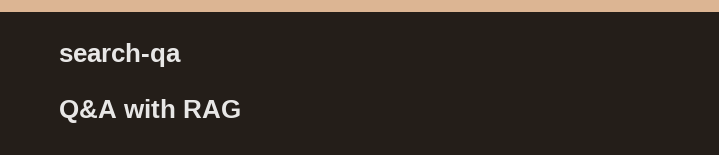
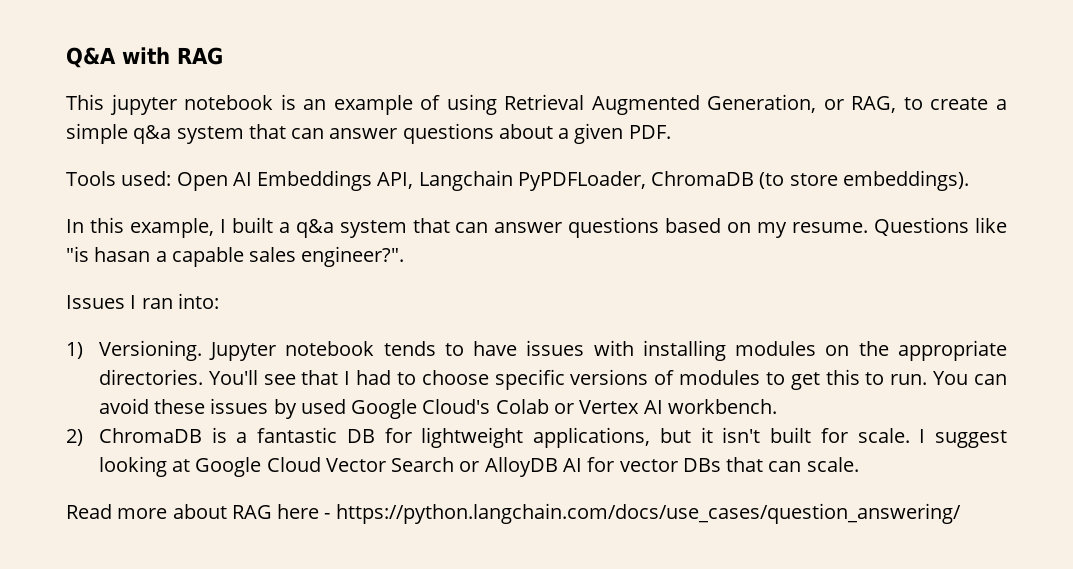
- search-qa
+ This jupyter notebook is an example of using Retrieval Augmented Generation, or RAG, to create a simple q&a system that can answer questions about a given PDF.
+ Tools used: Open AI Embeddings API, Langchain PyPDFLoader, ChromaDB (to store embeddings).
+ In this example, I built a q&a system that can answer questions based on my resume. Questions like "is hasan a capable sales engineer?".
+ Issues I ran into:
+ 1) Versioning. Jupyter notebook tends to have issues with installing modules on the appropriate directories. You'll see that I had to choose specific versions of modules to get this to run. You can avoid these issues by used Google Cloud's Colab or Vertex AI workbench.
+ 2) ChromaDB is a fantastic DB for lightweight applications, but it isn't built for scale. I suggest looking at Google Cloud Vector Search or AlloyDB AI for vector DBs that can scale.
+ Read more about RAG here - https://python.langchain.com/docs/use_cases/question_answering/

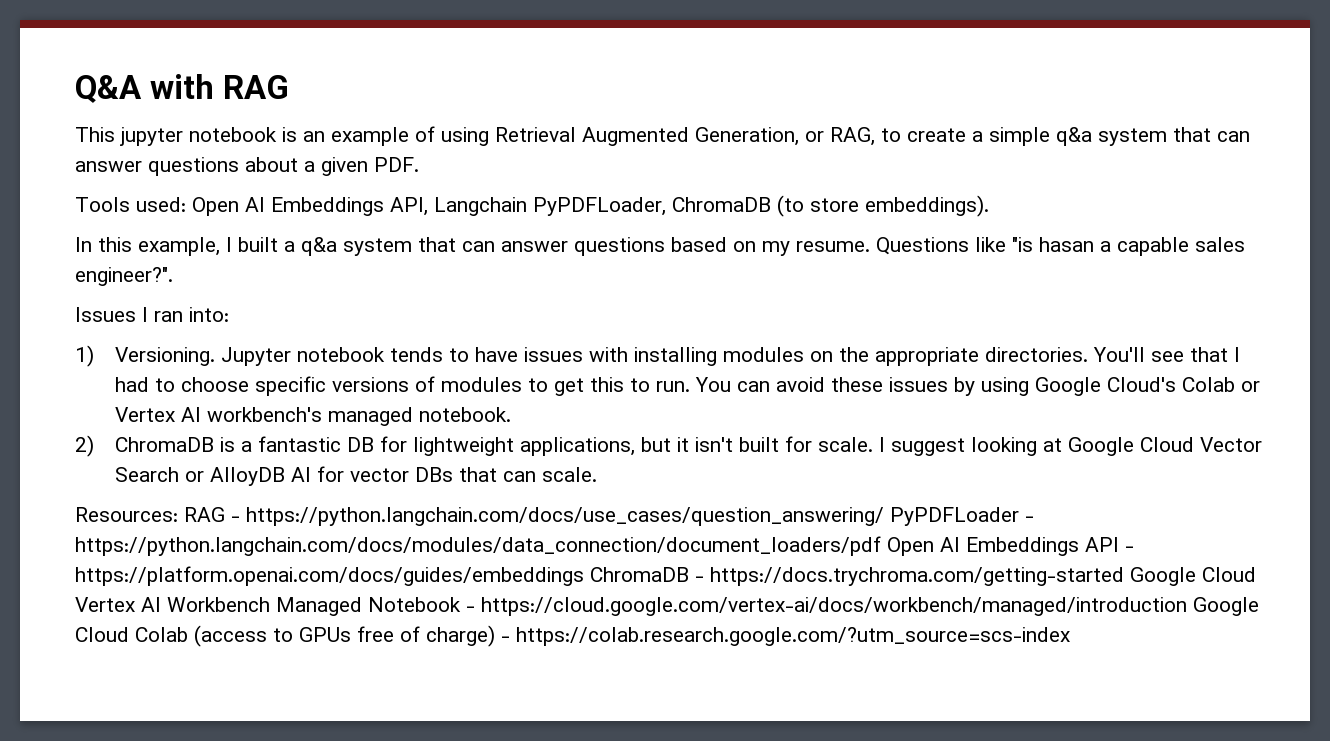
- You can avoid these issues by used Google Cloud's Colab or Vertex AI workbench.
+ You can avoid these issues by using Google Cloud's Colab or Vertex AI workbench's managed notebook.
- Read more about RAG here - https://python.langchain.com/docs/use_cases/question_answering/
+ Resources: RAG - https://python.langchain.com/docs/use_cases/question_answering/ PyPDFLoader - https://python.langchain.com/docs/modules/data_connection/document_loaders/pdf Open AI Embeddings API - https://platform.openai.com/docs/guides/embeddings ChromaDB - https://docs.trychroma.com/getting-started Google Cloud Vertex AI Workbench Managed Notebook - https://cloud.google.com/vertex-ai/docs/workbench/managed/introduction Google Cloud Colab (access to GPUs free of charge) - https://colab.research.google.com/?utm_source=scs-index

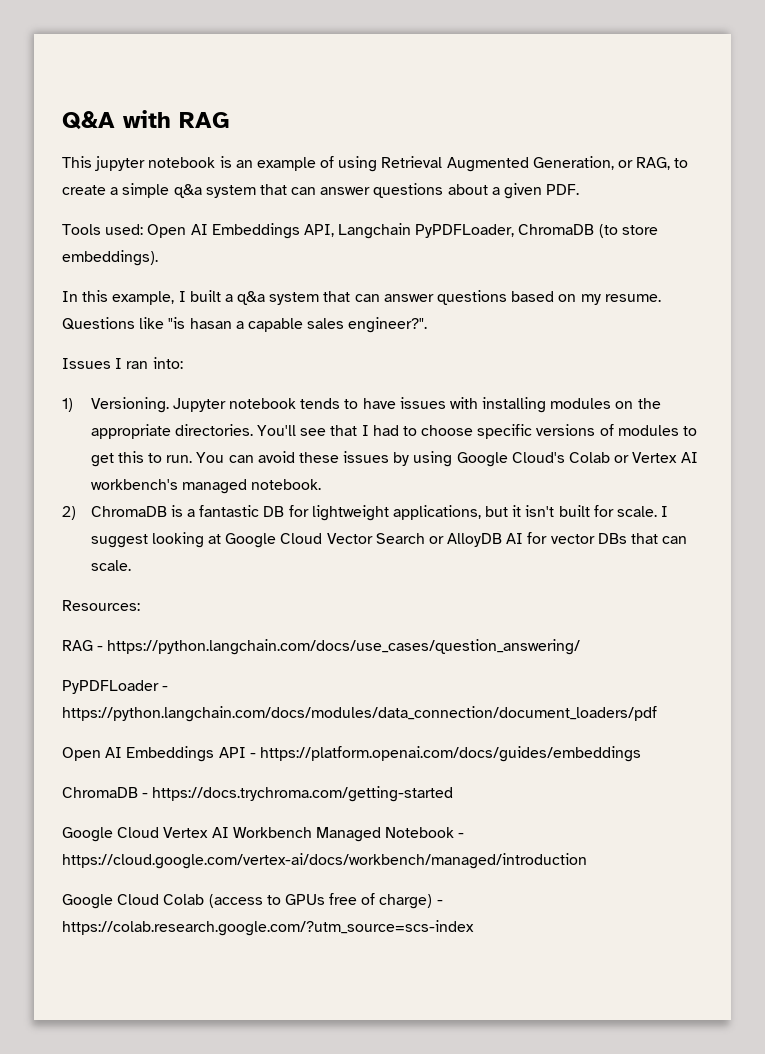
- Resources: RAG - https://python.langchain.com/docs/use_cases/question_answering/ PyPDFLoader - https://python.langchain.com/docs/modules/data_connection/document_loaders/pdf Open AI Embeddings API - https://platform.openai.com/docs/guides/embeddings ChromaDB - https://docs.trychroma.com/getting-started Google Cloud Vertex AI Workbench Managed Notebook - https://cloud.google.com/vertex-ai/docs/workbench/managed/introduction Google Cloud Colab (access to GPUs free of charge) - https://colab.research.google.com/?utm_source=scs-index
+ Resources:
+ RAG - https://python.langchain.com/docs/use_cases/question_answering/
+ PyPDFLoader - https://python.langchain.com/docs/modules/data_connection/document_loaders/pdf
+ Open AI Embeddings API - https://platform.openai.com/docs/guides/embeddings
+ ChromaDB - https://docs.trychroma.com/getting-started
+ Google Cloud Vertex AI Workbench Managed Notebook - https://cloud.google.com/vertex-ai/docs/workbench/managed/introduction
+ Google Cloud Colab (access to GPUs free of charge) - https://colab.research.google.com/?utm_source=scs-index

